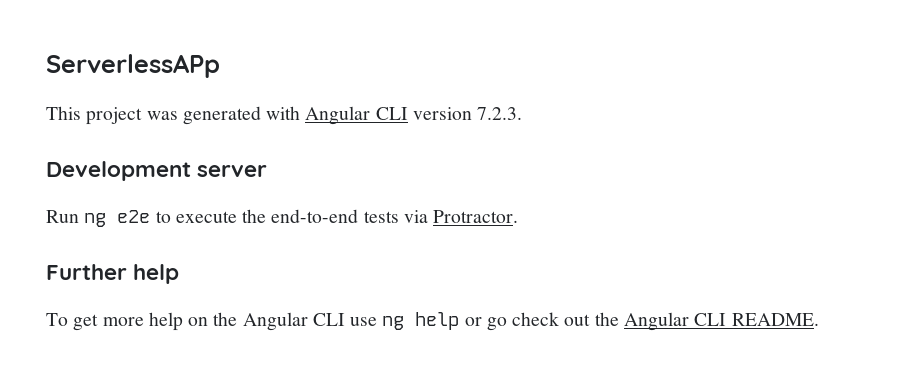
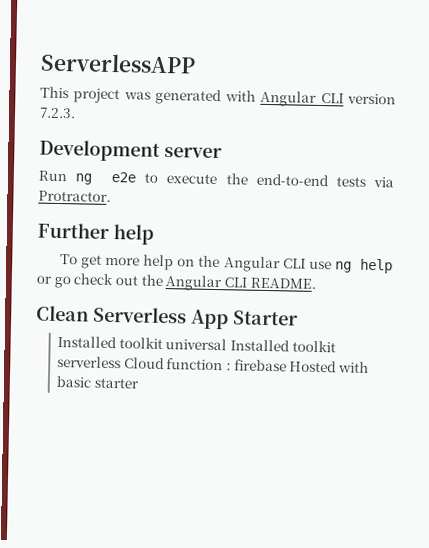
- ServerlessAPp
+ ServerlessAPP
+ Clean Serverless App Starter
+ Installed toolkit universal Installed toolkit serverless Cloud function : firebase Hosted with basic starter

